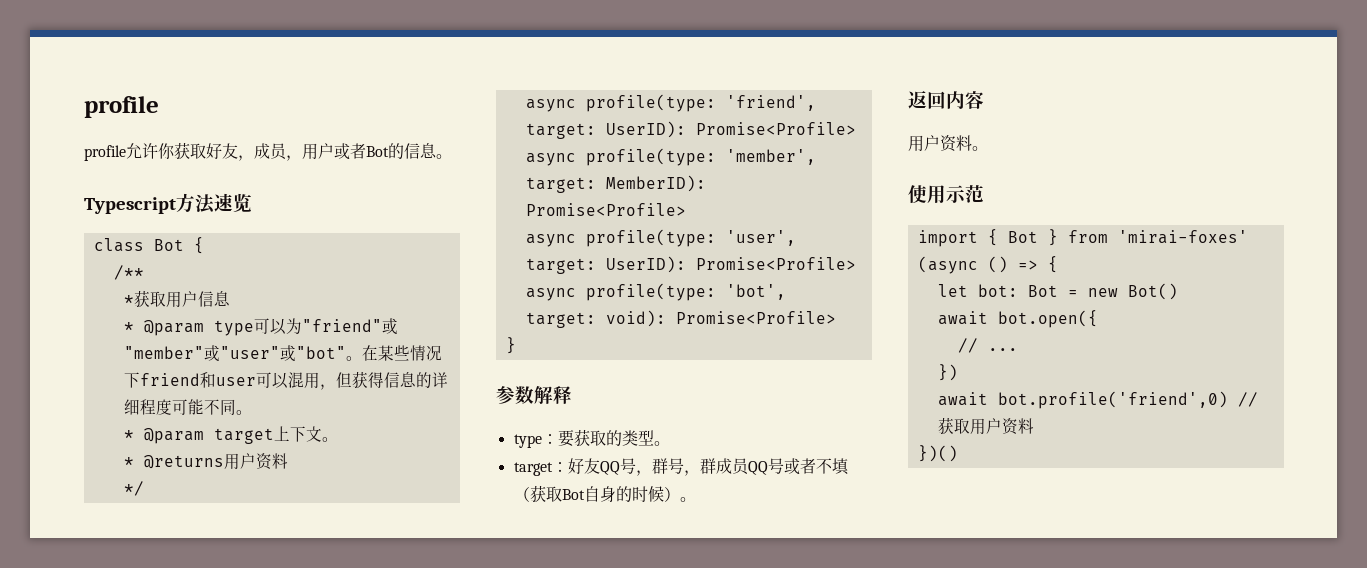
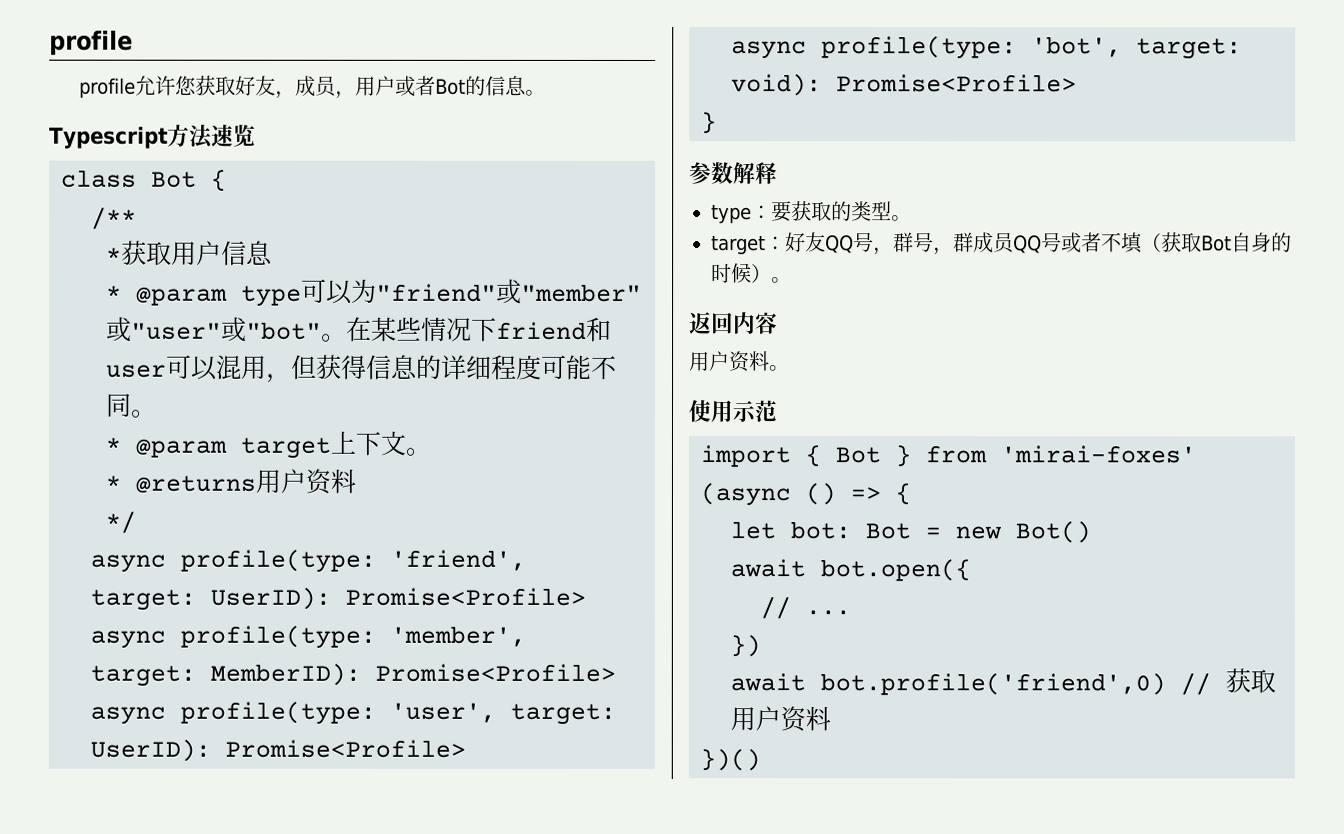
- profile允许你获取好友，成员，用户或者Bot的信息。
+ profile允许您获取好友，成员，用户或者Bot的信息。

